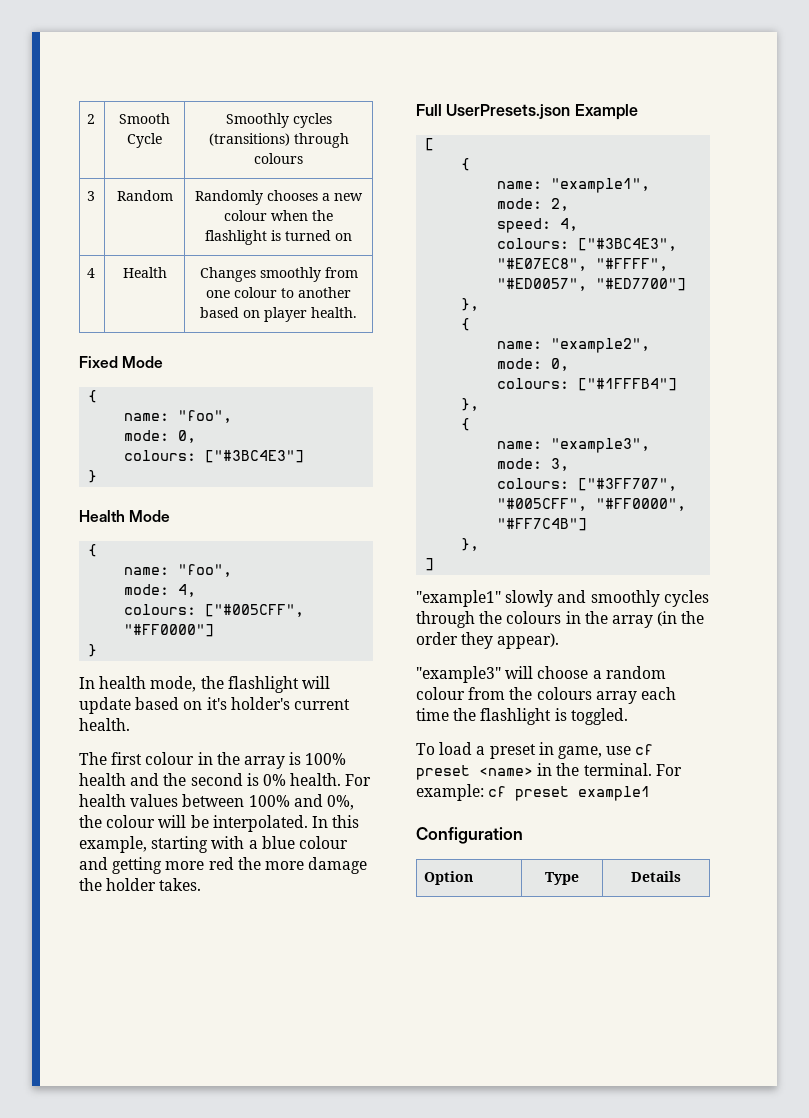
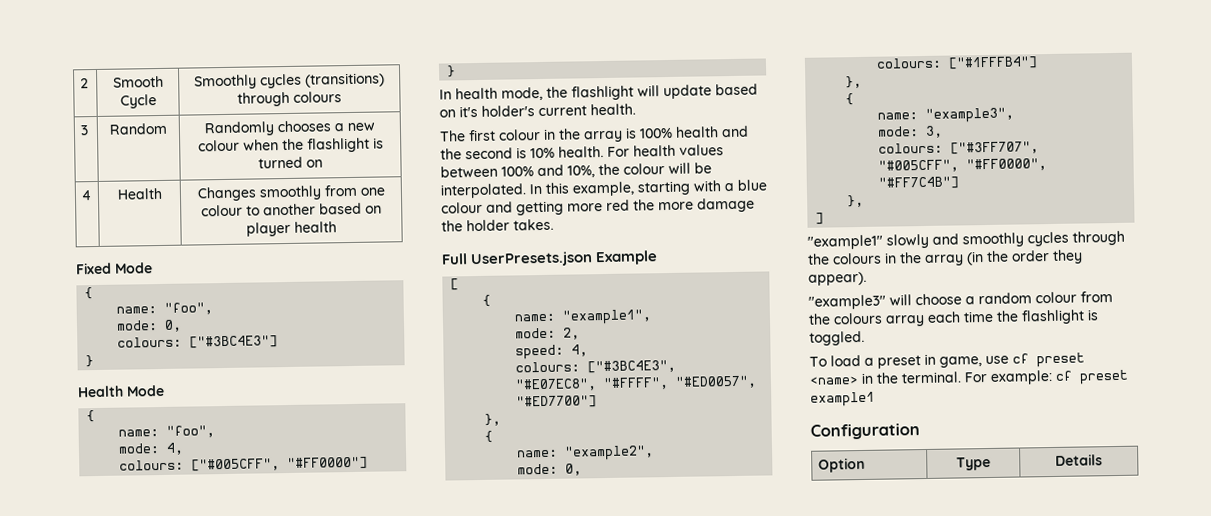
- 4 | Health | Changes smoothly from one colour to another based on player health.
+ 4 | Health | Changes smoothly from one colour to another based on player health
- The first colour in the array is 100% health and the second is 0% health.
+ The first colour in the array is 100% health and the second is 10% health.
- For health values between 100% and 0%, the colour will be interpolated.
+ For health values between 100% and 10%, the colour will be interpolated.

